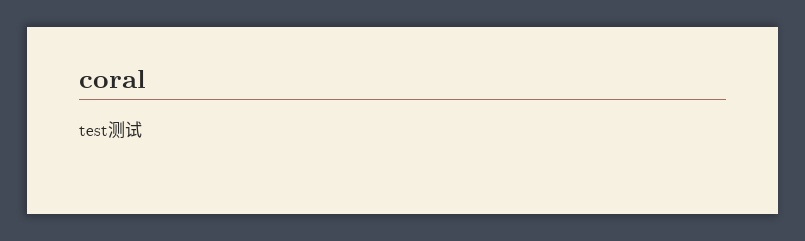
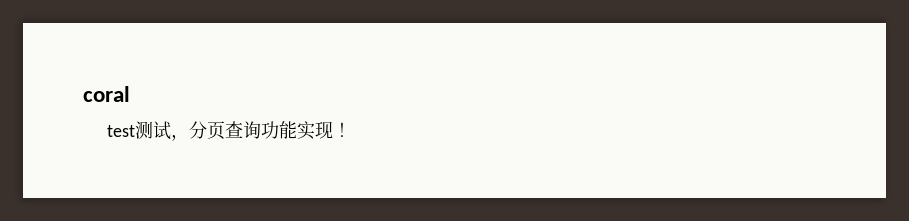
- test测试
+ test测试，分页查询功能实现！

